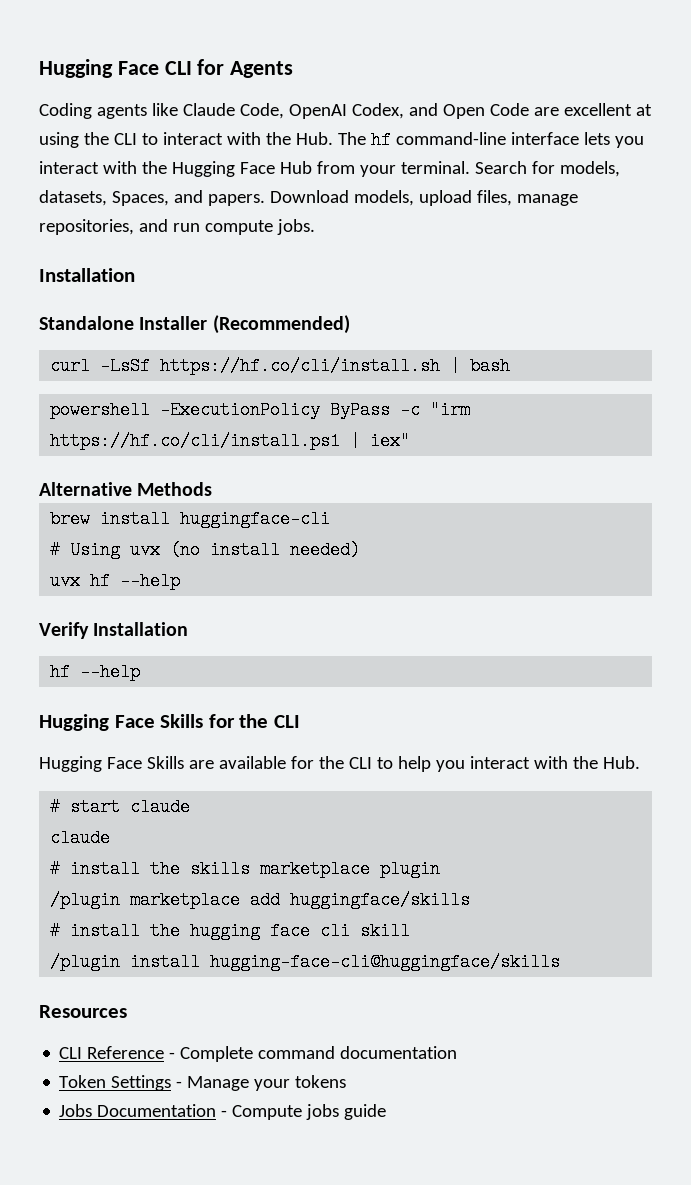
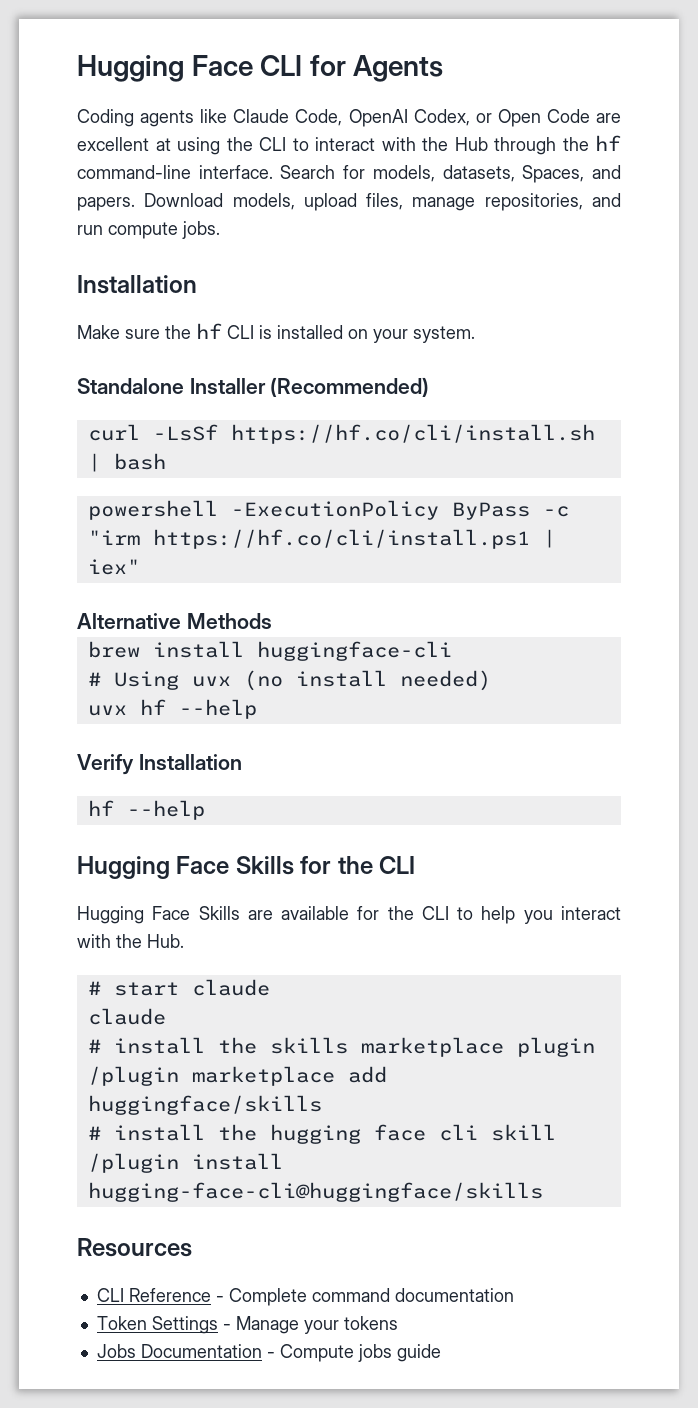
- Coding agents like Claude Code, OpenAI Codex, and Open Code are excellent at using the CLI to interact with the Hub. The hf command-line interface lets you interact with the Hugging Face Hub from your terminal.
+ Coding agents like Claude Code, OpenAI Codex, or Open Code are excellent at using the CLI to interact with the Hub through the hf command-line interface.
+ Make sure the hf CLI is installed on your system.

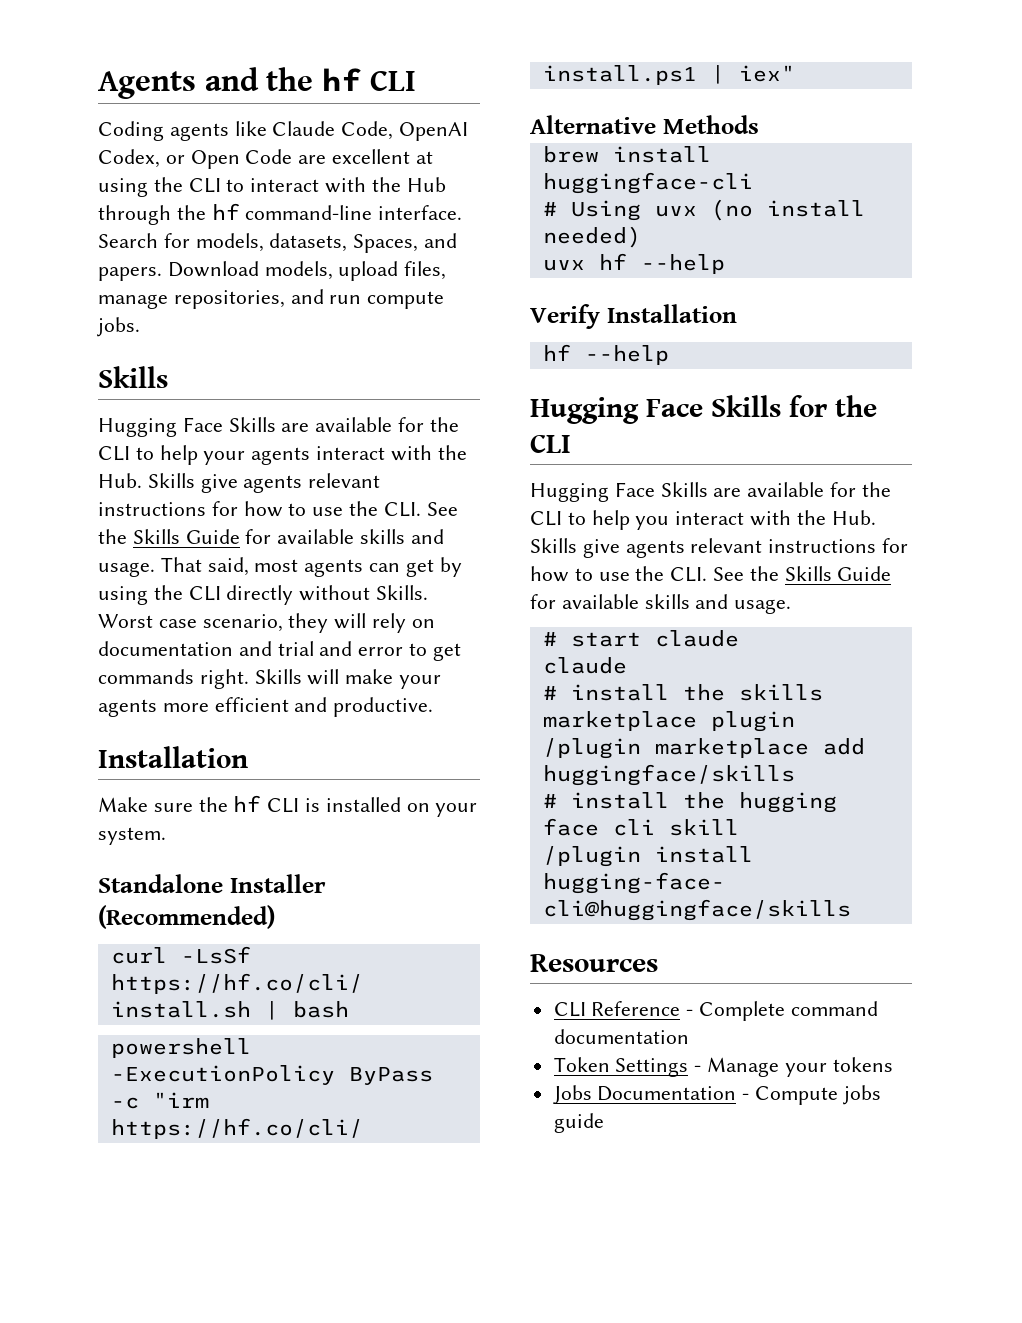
- Hugging Face CLI for Agents
+ Agents and the hf CLI
  Download models, upload files, manage repositories, and run compute jobs.
+ Skills
+ Hugging Face Skills are available for the CLI to help your agents interact with the Hub. Skills give agents relevant instructions for how to use the CLI. See the Skills Guide for available skills and usage. That said, most agents can get by using the CLI directly without Skills. Worst case scenario, they will rely on documentation and trial and error to get commands right. Skills will make your agents more efficient and productive.
- Hugging Face Skills are available for the CLI to help you interact with the Hub.
+ Hugging Face Skills are available for the CLI to help you interact with the Hub. Skills give agents relevant instructions for how to use the CLI. See the Skills Guide for available skills and usage.

